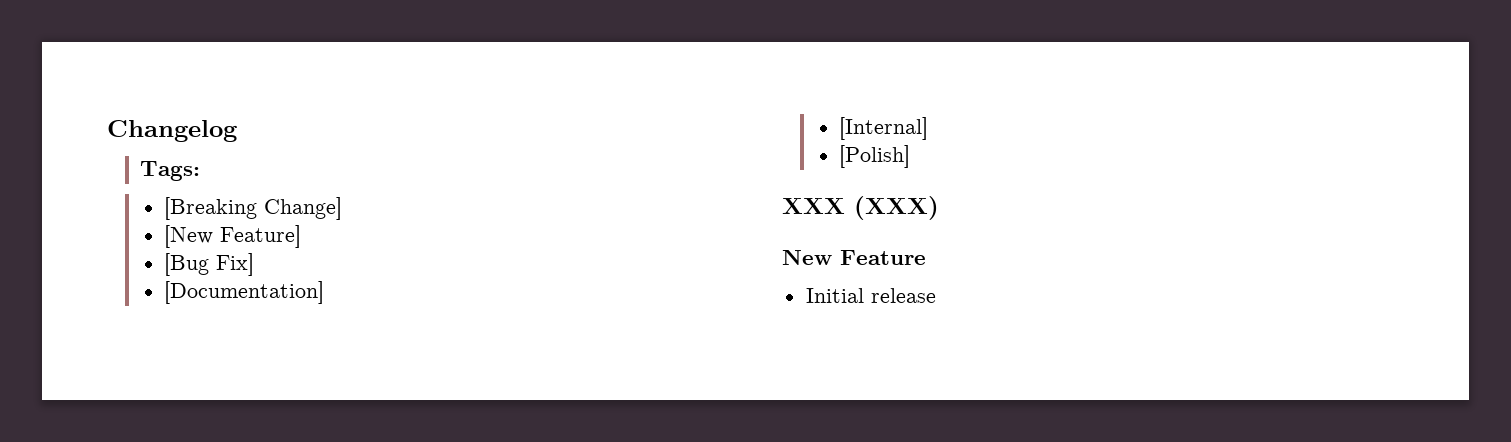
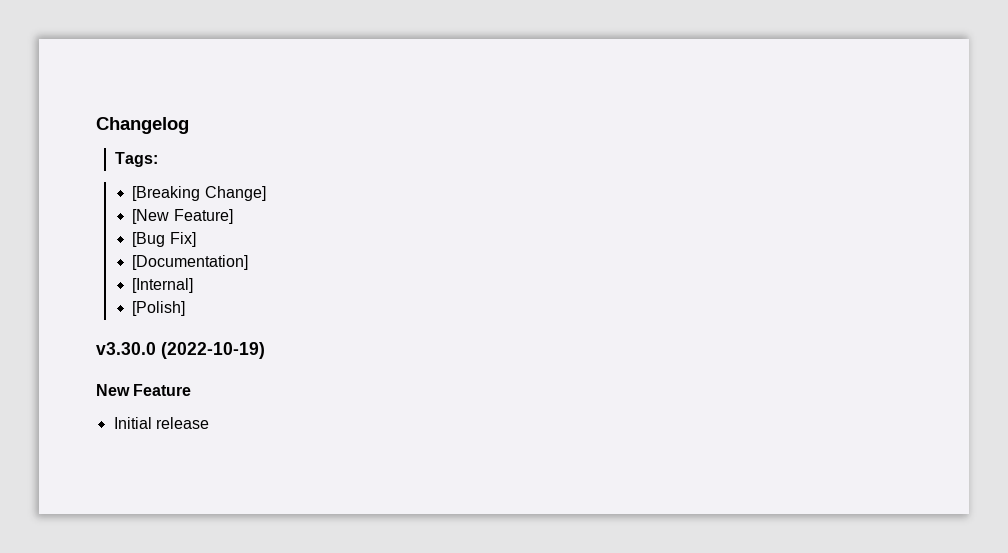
- XXX (XXX)
+ v3.30.0 (2022-10-19)

